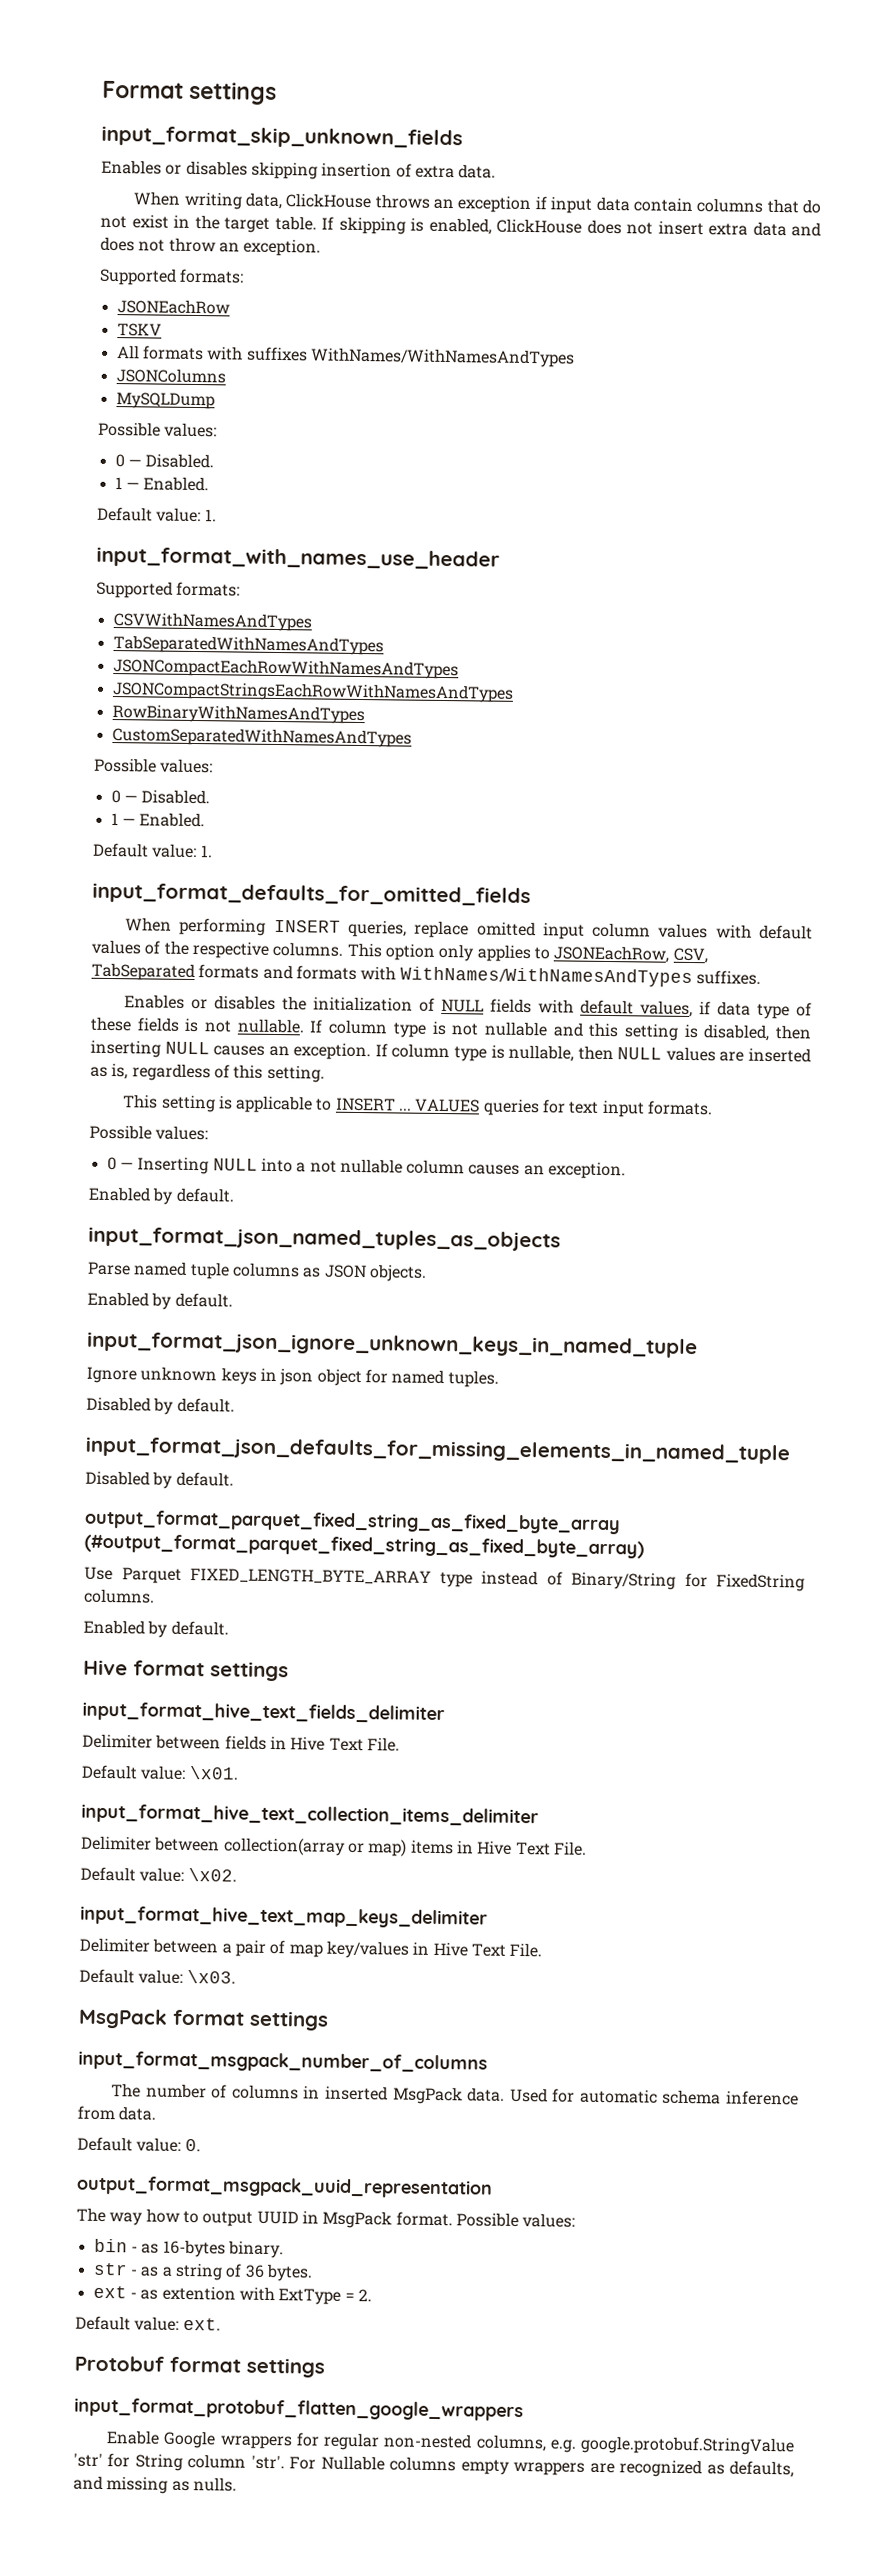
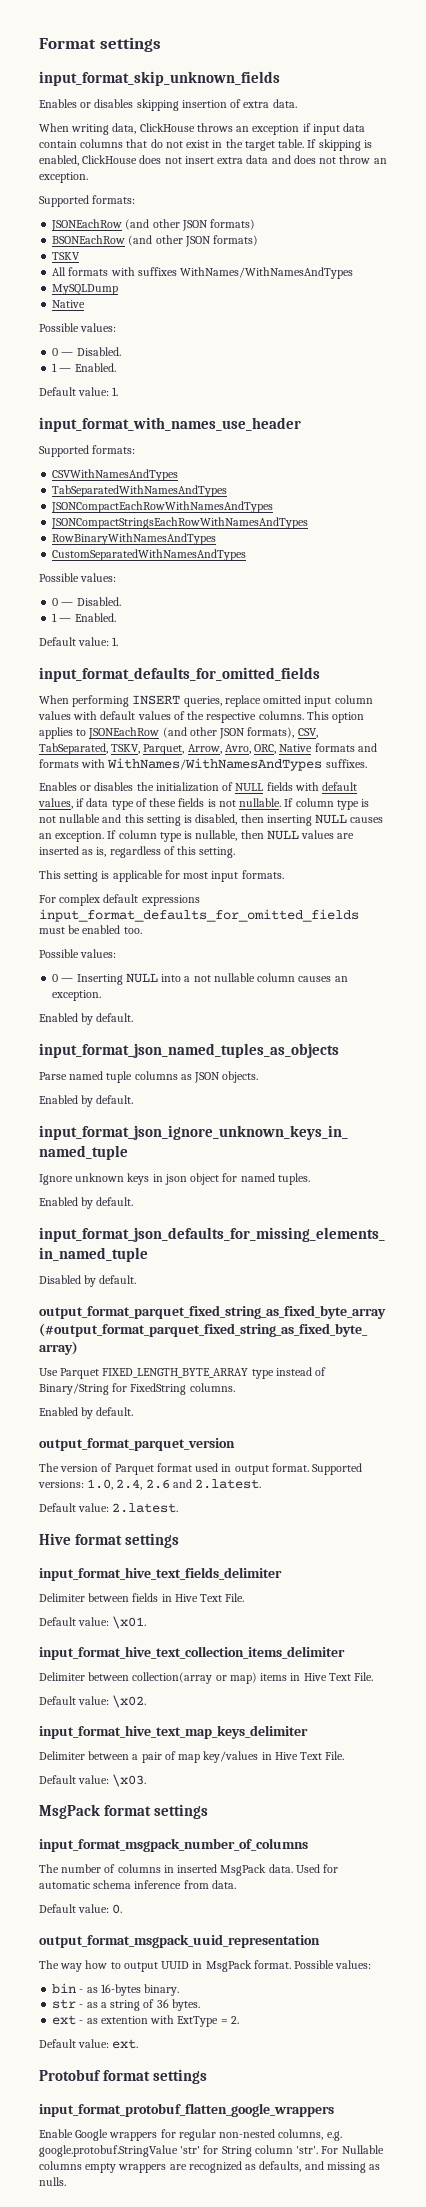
- JSONEachRow
+ JSONEachRow (and other JSON formats)
+ BSONEachRow (and other JSON formats)
- JSONColumns
  MySQLDump
+ Native
- This option only applies to JSONEachRow, CSV, TabSeparated formats and formats with WithNames/WithNamesAndTypes suffixes.
+ This option applies to JSONEachRow (and other JSON formats), CSV, TabSeparated, TSKV, Parquet, Arrow, Avro, ORC, Native formats and formats with WithNames/WithNamesAndTypes suffixes.
- This setting is applicable to INSERT ... VALUES queries for text input formats.
+ This setting is applicable for most input formats.
+ For complex default expressions input_format_defaults_for_omitted_fields must be enabled too.
  Ignore unknown keys in json object for named tuples.
- Disabled by default.
+ Enabled by default.
+ output_format_parquet_version
+ The version of Parquet format used in output format. Supported versions: 1.0, 2.4, 2.6 and 2.latest.
+ Default value: 2.latest.

